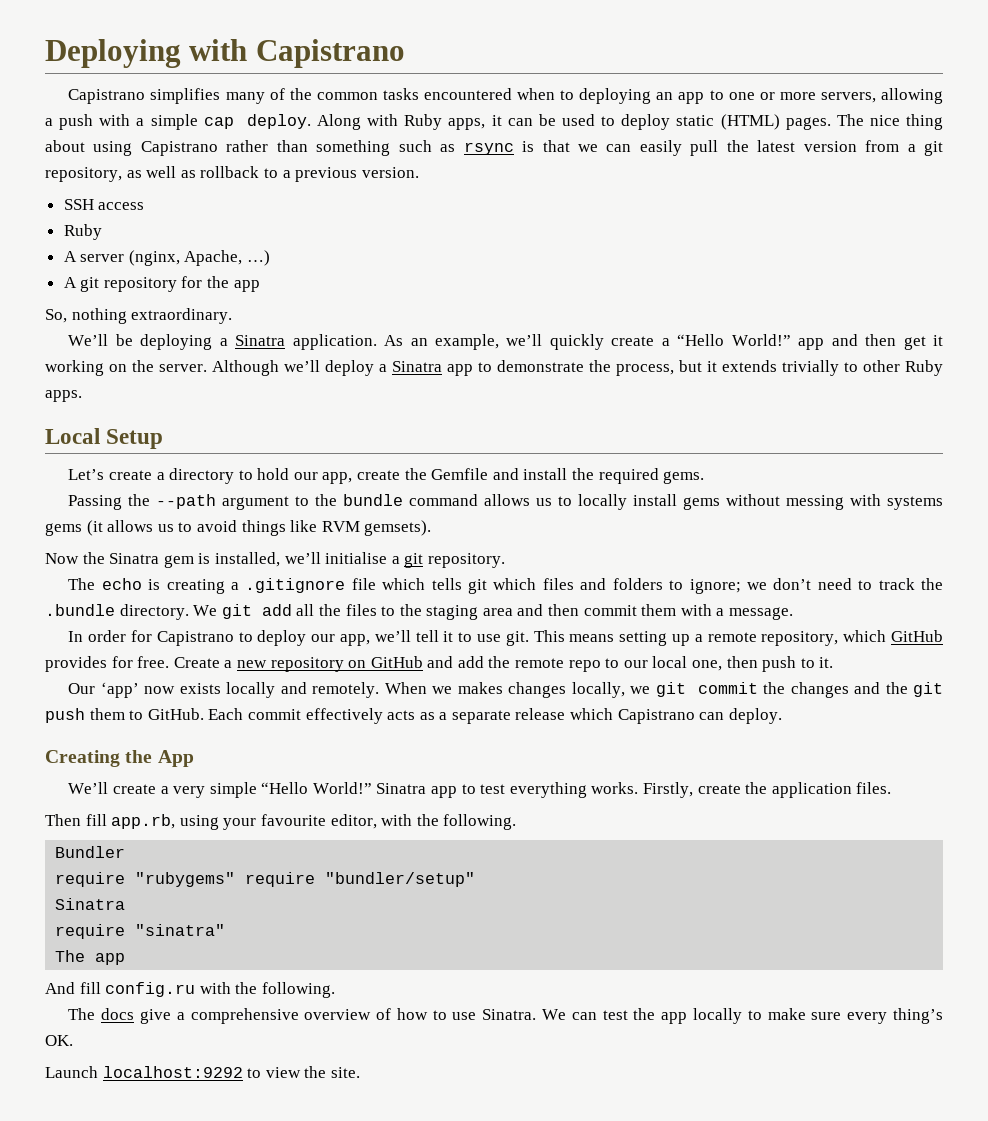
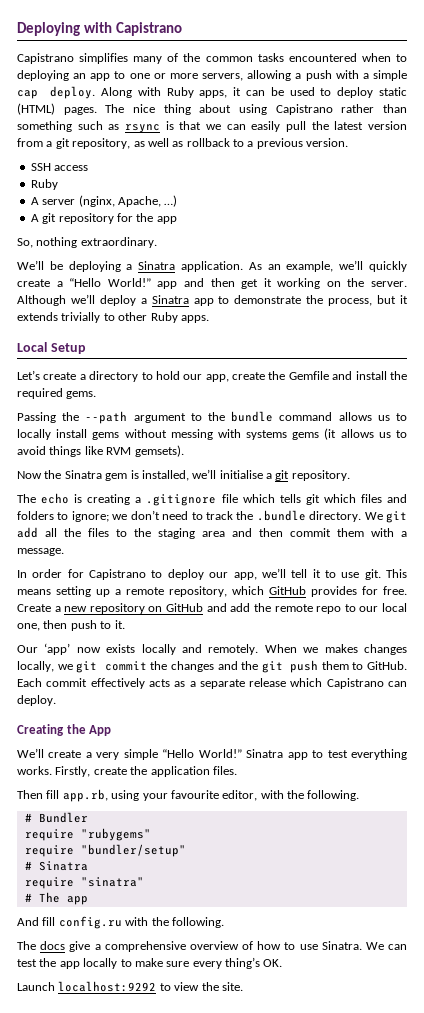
- Bundler
+ # Bundler
- require "rubygems" require "bundler/setup"
- Sinatra
+ require "rubygems"
+ require "bundler/setup"
+ # Sinatra
- The app
+ # The app

